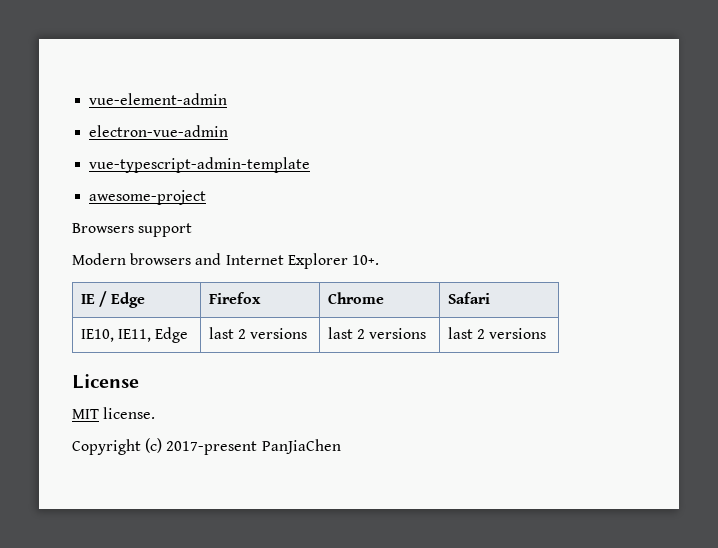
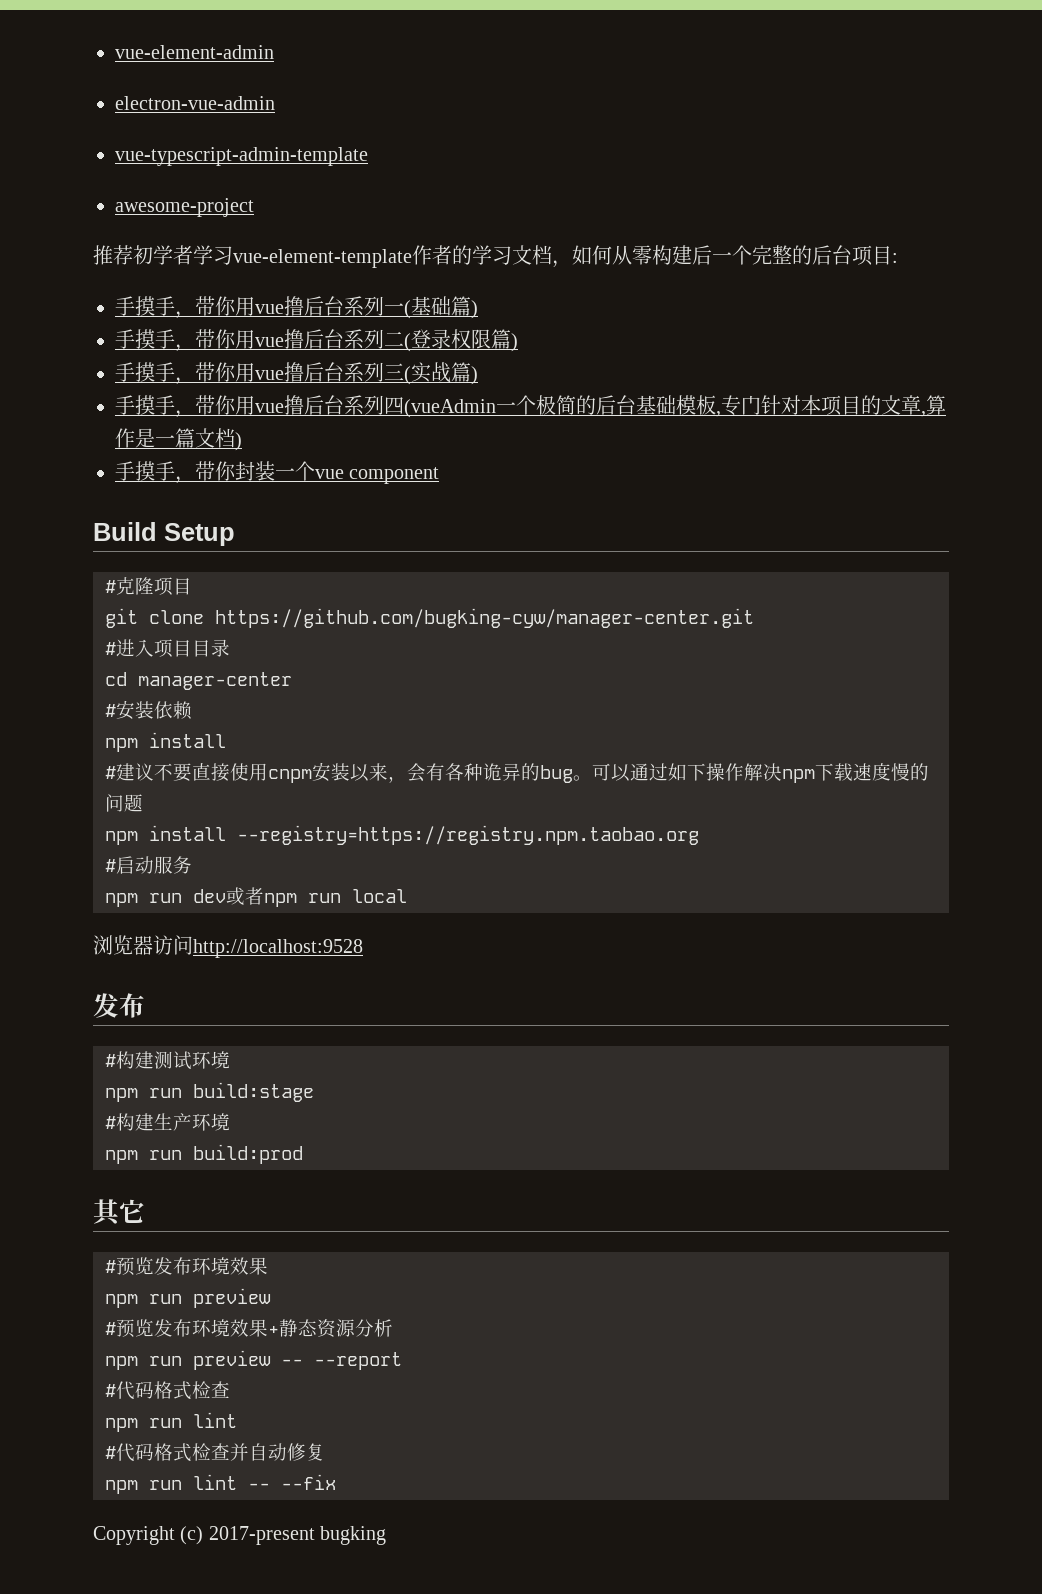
- Browsers support
- Modern browsers and Internet Explorer 10+.
- IE / Edge | Firefox | Chrome | Safari
- IE10, IE11, Edge | last 2 versions | last 2 versions | last 2 versions
- License
- MIT license.
+ 推荐初学者学习vue-element-template作者的学习文档，如何从零构建后一个完整的后台项目:
+ 手摸手，带你用vue撸后台系列一(基础篇)
+ 手摸手，带你用vue撸后台系列二(登录权限篇)
+ 手摸手，带你用vue撸后台系列三(实战篇)
+ 手摸手，带你用vue撸后台系列四(vueAdmin一个极简的后台基础模板,专门针对本项目的文章,算作是一篇文档)
+ 手摸手，带你封装一个vue component
+ Build Setup
+ #克隆项目
+ git clone https://github.com/bugking-cyw/manager-center.git
+ #进入项目目录
+ cd manager-center
+ #安装依赖
+ npm install
+ #建议不要直接使用cnpm安装以来，会有各种诡异的bug。可以通过如下操作解决npm下载速度慢的问题
+ npm install --registry=https://registry.npm.taobao.org
+ #启动服务
+ npm run dev或者npm run local
+ 浏览器访问http://localhost:9528
+ 发布
+ #构建测试环境
+ npm run build:stage
+ #构建生产环境
+ npm run build:prod
+ 其它
+ #预览发布环境效果
+ npm run preview
+ #预览发布环境效果+静态资源分析
+ npm run preview -- --report
+ #代码格式检查
+ npm run lint
+ #代码格式检查并自动修复
+ npm run lint -- --fix
- Copyright (c) 2017-present PanJiaChen
+ Copyright (c) 2017-present bugking

